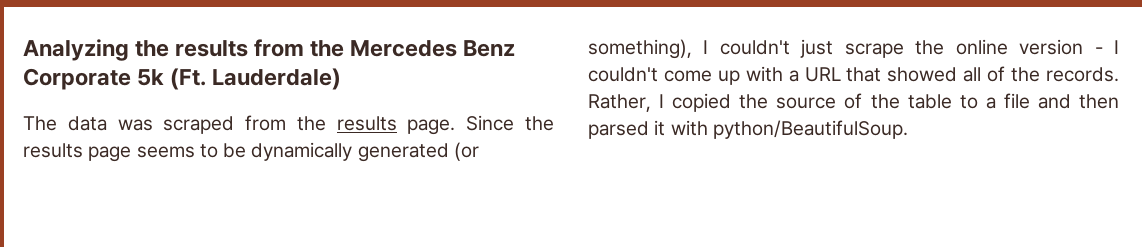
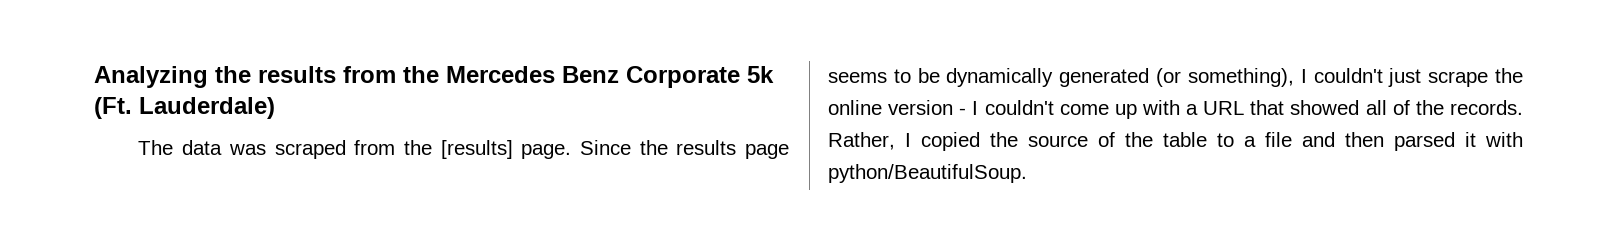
- The data was scraped from the results page.
+ The data was scraped from the [results] page.

